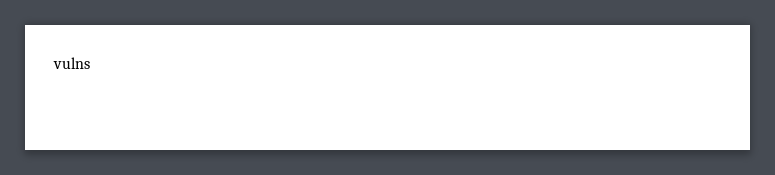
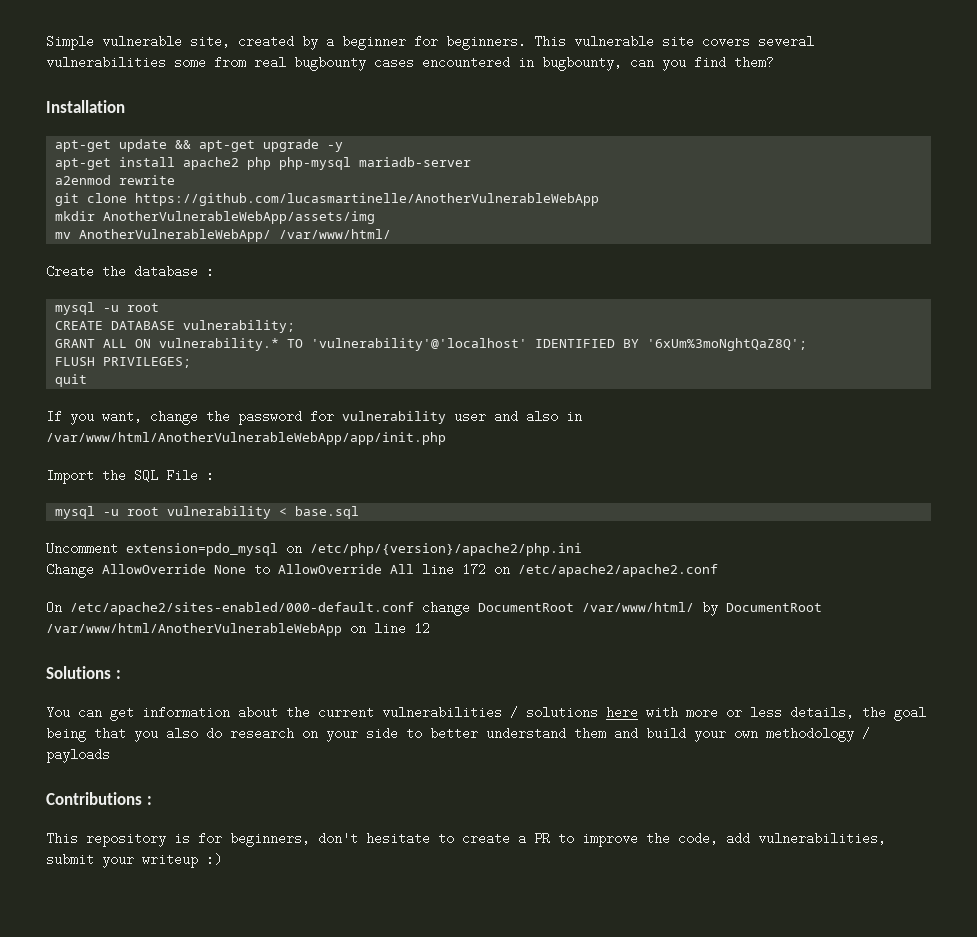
- vulns
+ Simple vulnerable site, created by a beginner for beginners. This vulnerable site covers several vulnerabilities some from real bugbounty cases encountered in bugbounty, can you find them?
+ Installation
+ apt-get update && apt-get upgrade -y
+ apt-get install apache2 php php-mysql mariadb-server
+ a2enmod rewrite
+ git clone https://github.com/lucasmartinelle/AnotherVulnerableWebApp
+ mkdir AnotherVulnerableWebApp/assets/img
+ mv AnotherVulnerableWebApp/ /var/www/html/
+ Create the database :
+ mysql -u root
+ CREATE DATABASE vulnerability;
+ GRANT ALL ON vulnerability.* TO 'vulnerability'@'localhost' IDENTIFIED BY '6xUm%3moNghtQaZ8Q';
+ FLUSH PRIVILEGES;
+ quit
+ If you want, change the password for vulnerability user and also in /var/www/html/AnotherVulnerableWebApp/app/init.php
+ Import the SQL File :
+ mysql -u root vulnerability < base.sql
+ Uncomment extension=pdo_mysql on /etc/php/{version}/apache2/php.ini
+ Change AllowOverride None to AllowOverride All line 172 on /etc/apache2/apache2.conf
+ On /etc/apache2/sites-enabled/000-default.conf change DocumentRoot /var/www/html/ by DocumentRoot /var/www/html/AnotherVulnerableWebApp on line 12
+ Solutions :
+ You can get information about the current vulnerabilities / solutions here with more or less details, the goal being that you also do research on your side to better understand them and build your own methodology / payloads
+ Contributions :
+ This repository is for beginners, don't hesitate to create a PR to improve the code, add vulnerabilities, submit your writeup :)

